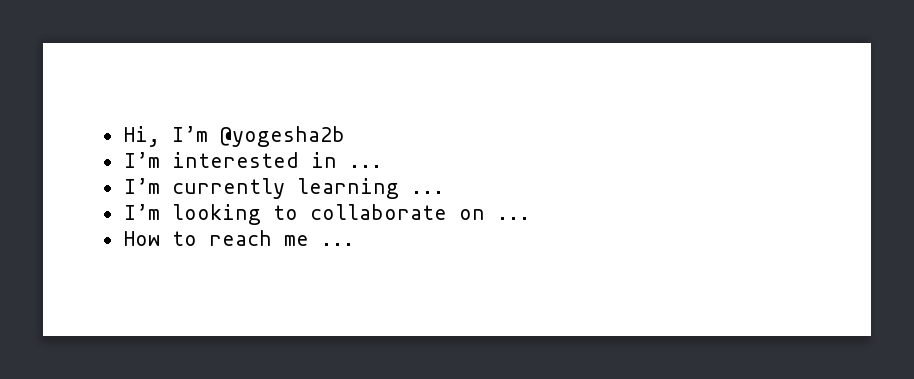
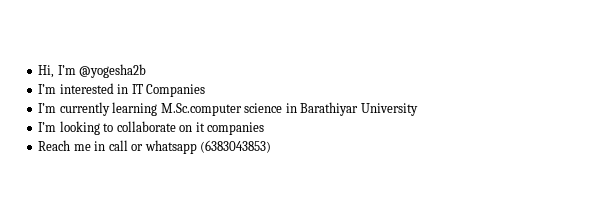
- I’m interested in ...
+ I’m interested in IT Companies
- I’m currently learning ...
+ I’m currently learning M.Sc.computer science in Barathiyar University
- I’m looking to collaborate on ...
- How to reach me ...
+ I’m looking to collaborate on it companies
+ Reach me in call or whatsapp (6383043853)

